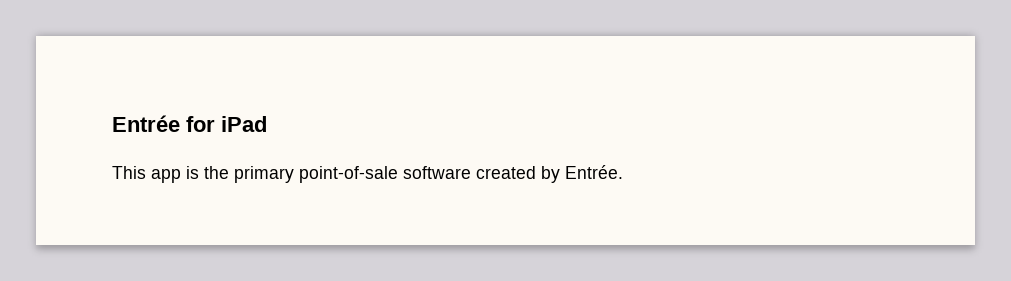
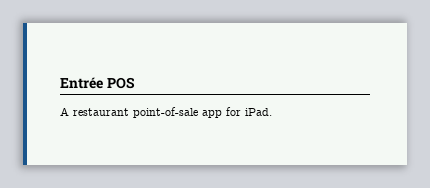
- Entrée for iPad
- This app is the primary point-of-sale software created by Entrée.
+ Entrée POS
+ A restaurant point-of-sale app for iPad.

